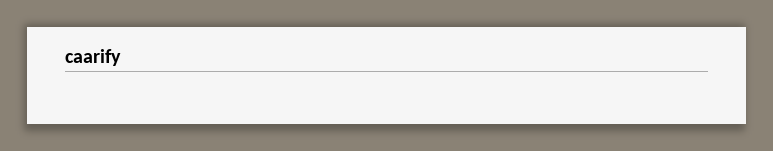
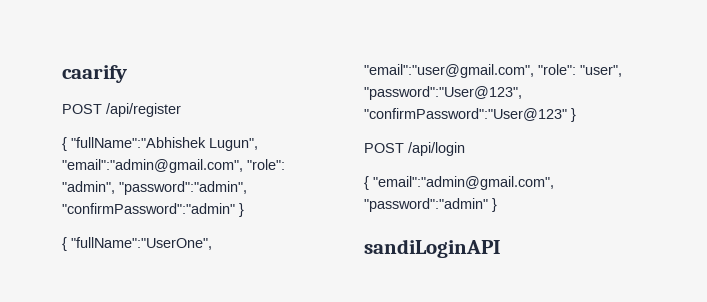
+ POST /api/register
+ { "fullName":"Abhishek Lugun", "email":"admin@gmail.com", "role": "admin", "password":"admin", "confirmPassword":"admin" }
+ { "fullName":"UserOne", "email":"user@gmail.com", "role": "user", "password":"User@123", "confirmPassword":"User@123" }
+ POST /api/login
+ { "email":"admin@gmail.com", "password":"admin" }
+ sandiLoginAPI

